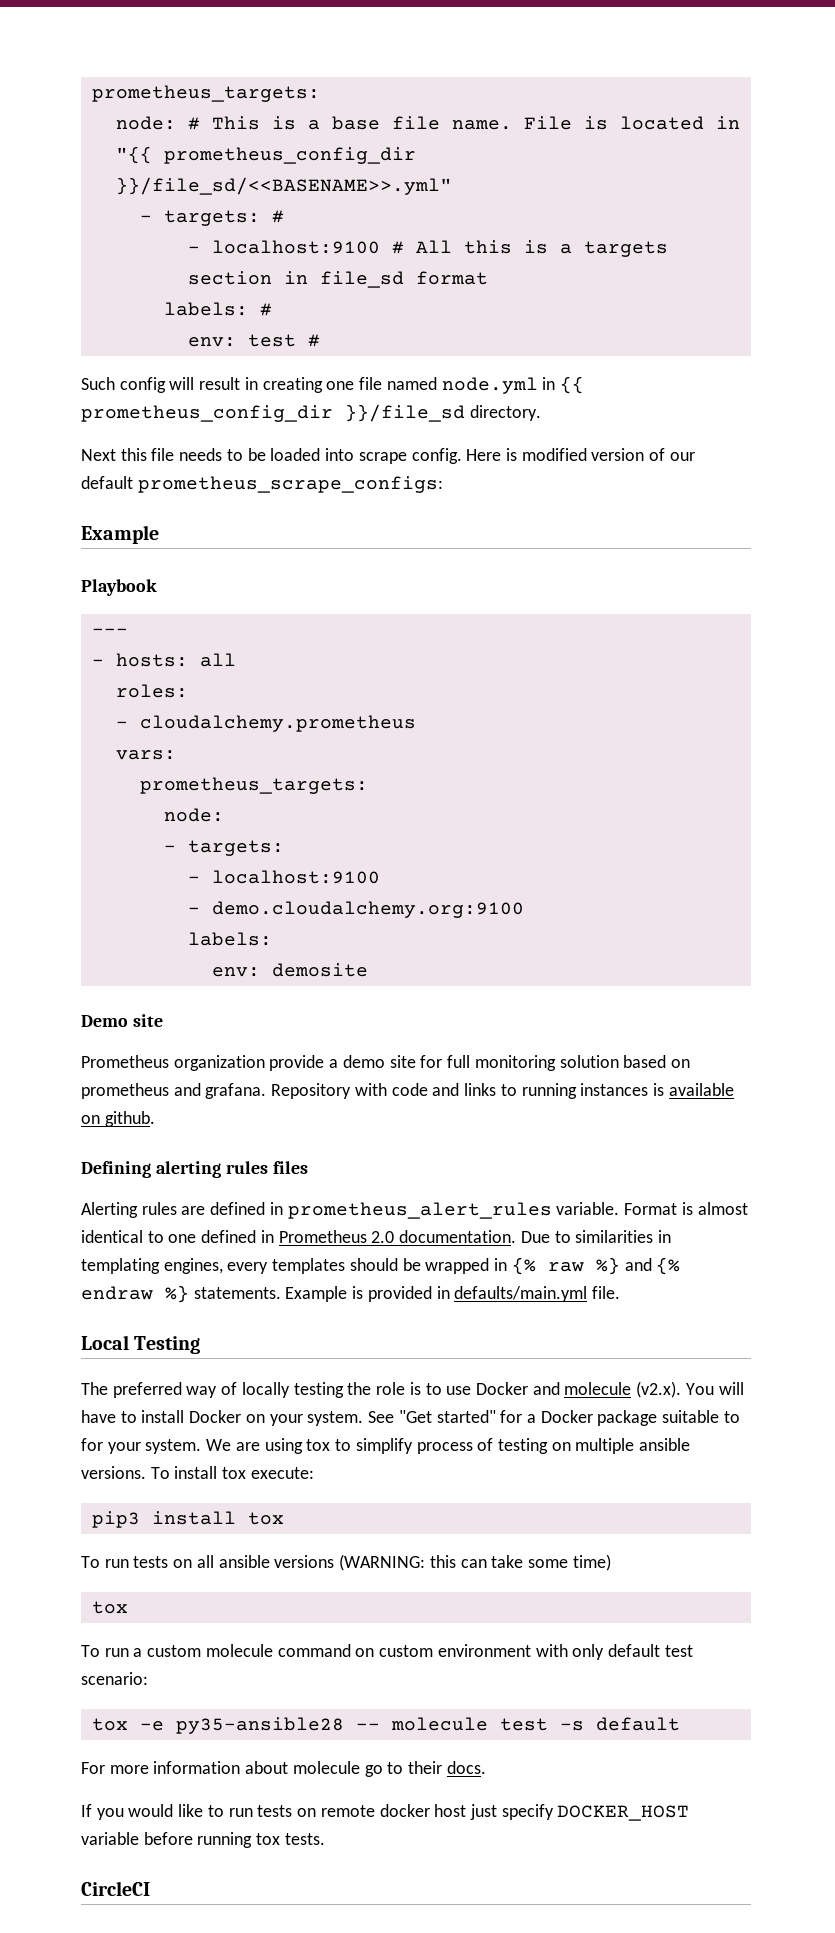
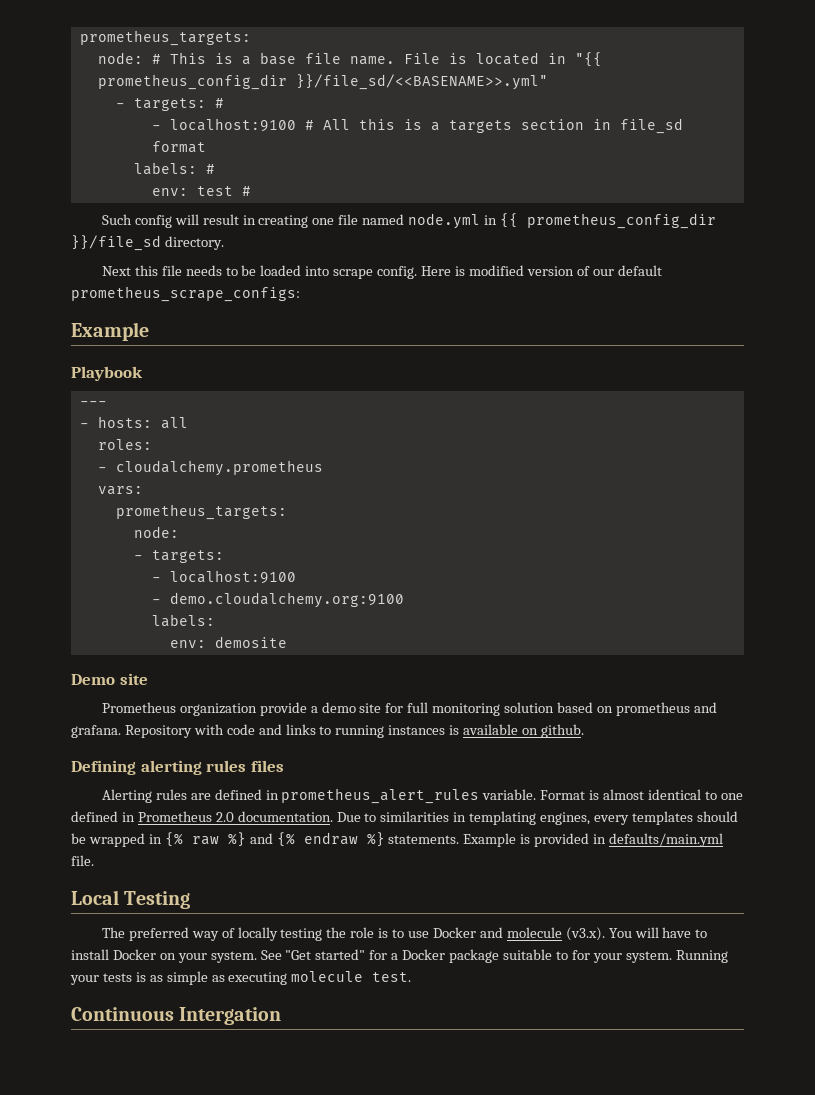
- The preferred way of locally testing the role is to use Docker and molecule (v2.x). You will have to install Docker on your system.
+ The preferred way of locally testing the role is to use Docker and molecule (v3.x). You will have to install Docker on your system.
- We are using tox to simplify process of testing on multiple ansible versions. To install tox execute:
- pip3 install tox
- To run tests on all ansible versions (WARNING: this can take some time)
- tox
- To run a custom molecule command on custom environment with only default test scenario:
- tox -e py35-ansible28 -- molecule test -s default
- For more information about molecule go to their docs.
- If you would like to run tests on remote docker host just specify DOCKER_HOST variable before running tox tests.
- CircleCI
+ Running your tests is as simple as executing molecule test.
+ Continuous Intergation

